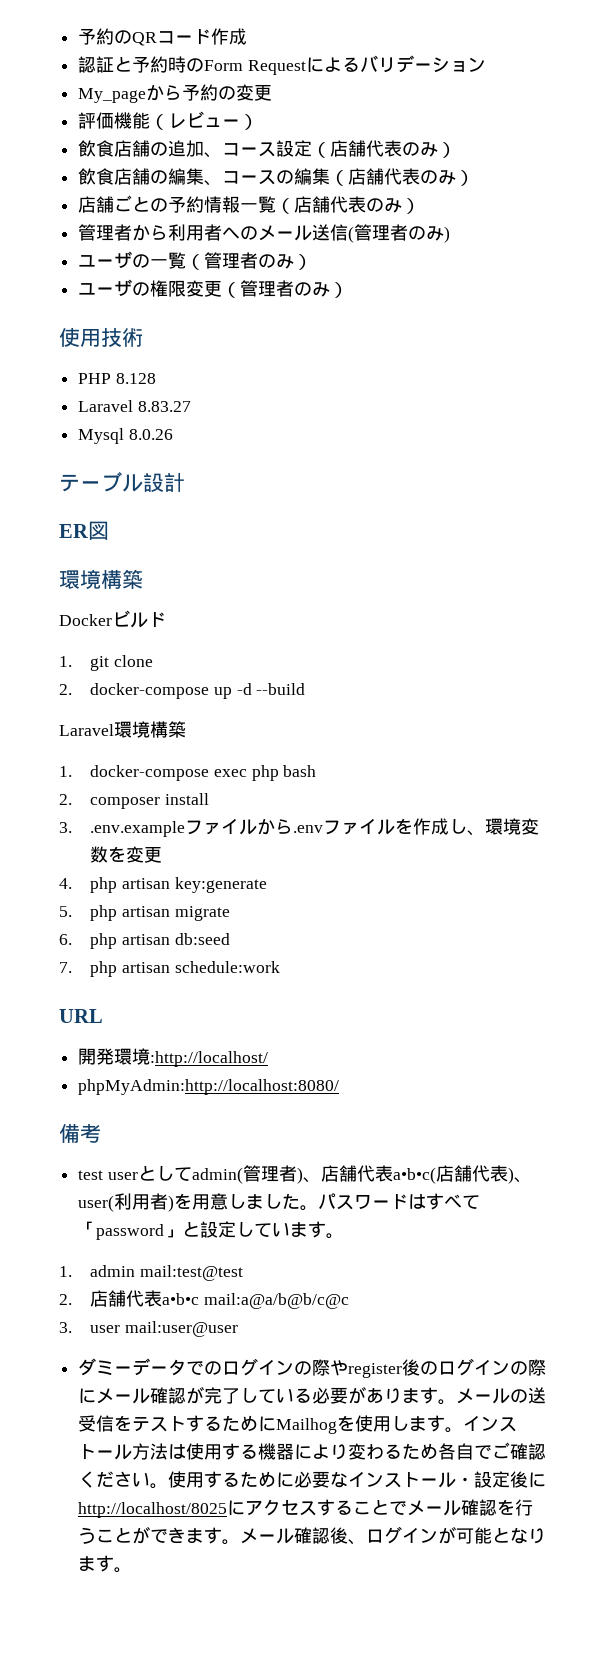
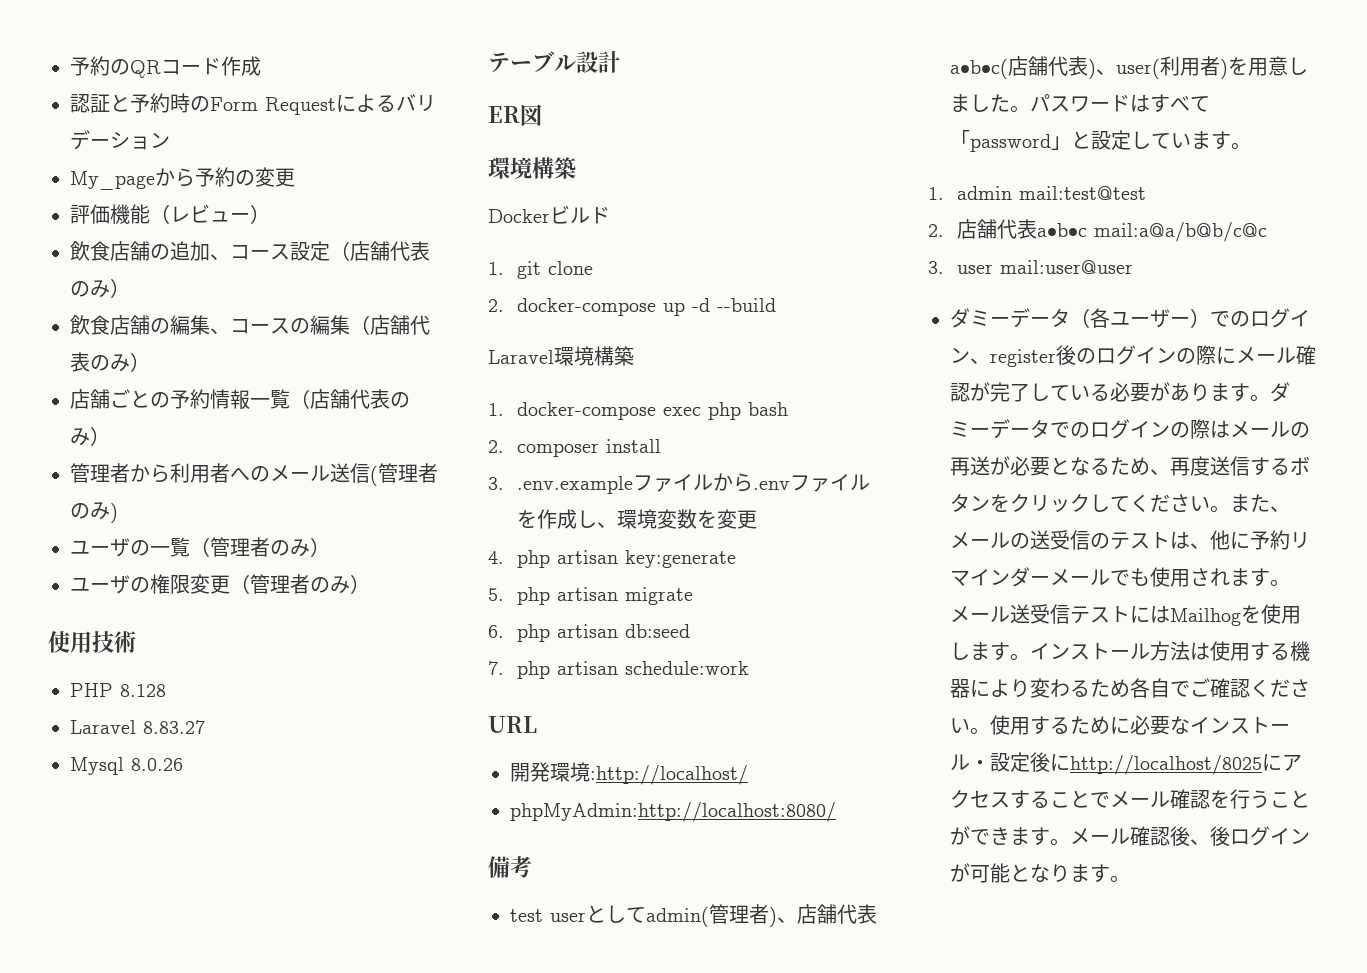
- ダミーデータでのログインの際やregister後のログインの際にメール確認が完了している必要があります。
+ ダミーデータ（各ユーザー）でのログイン、register後のログインの際にメール確認が完了している必要があります。
- メールの送受信をテストするためにMailhogを使用します。
+ ダミーデータでのログインの際はメールの再送が必要となるため、再度送信するボタンをクリックしてください。また、メールの送受信のテストは、他に予約リマインダーメールでも使用されます。メール送受信テストにはMailhogを使用します。
- メール確認後、ログインが可能となります。
+ メール確認後、後ログインが可能となります。

